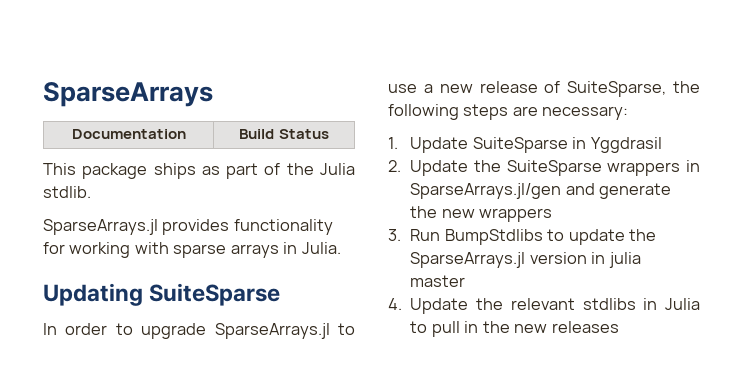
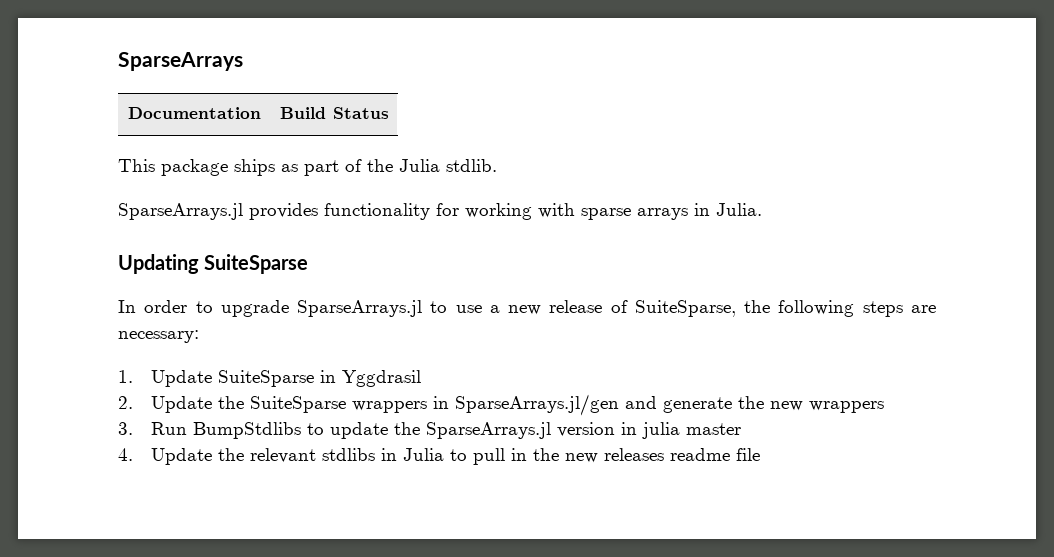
- 4. Update the relevant stdlibs in Julia to pull in the new releases
+ 4. Update the relevant stdlibs in Julia to pull in the new releases readme file

